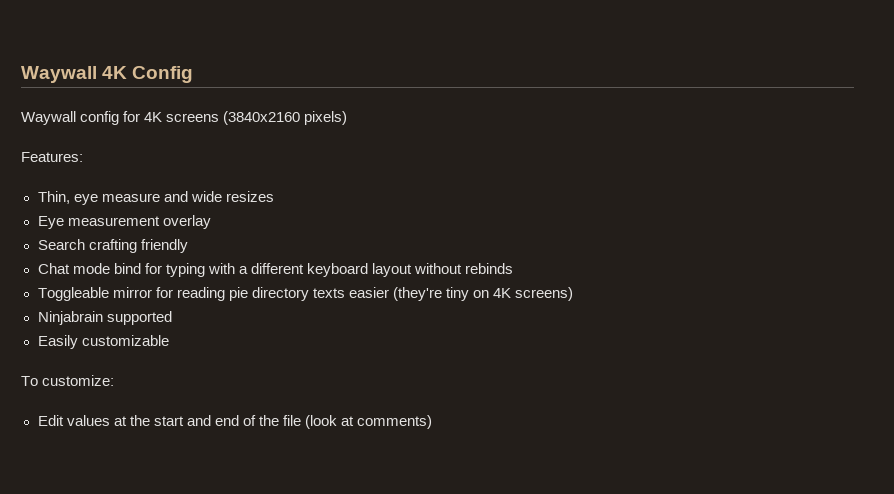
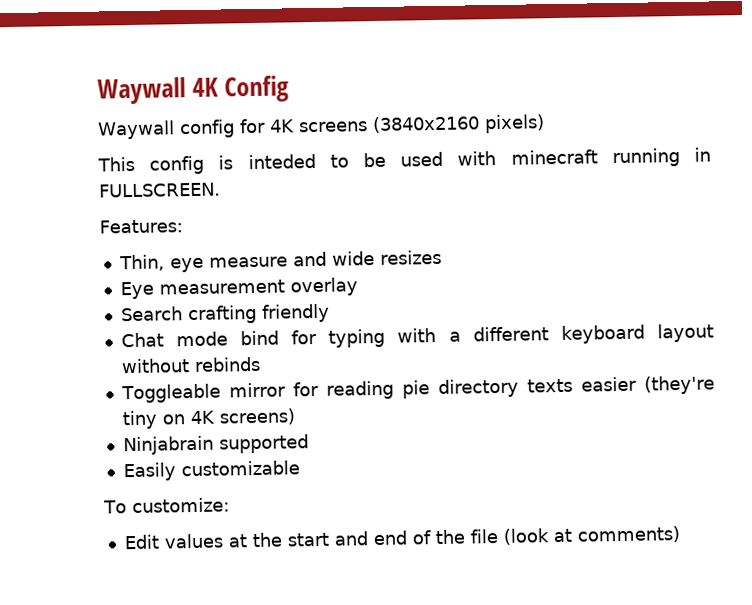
+ This config is inteded to be used with minecraft running in FULLSCREEN.

